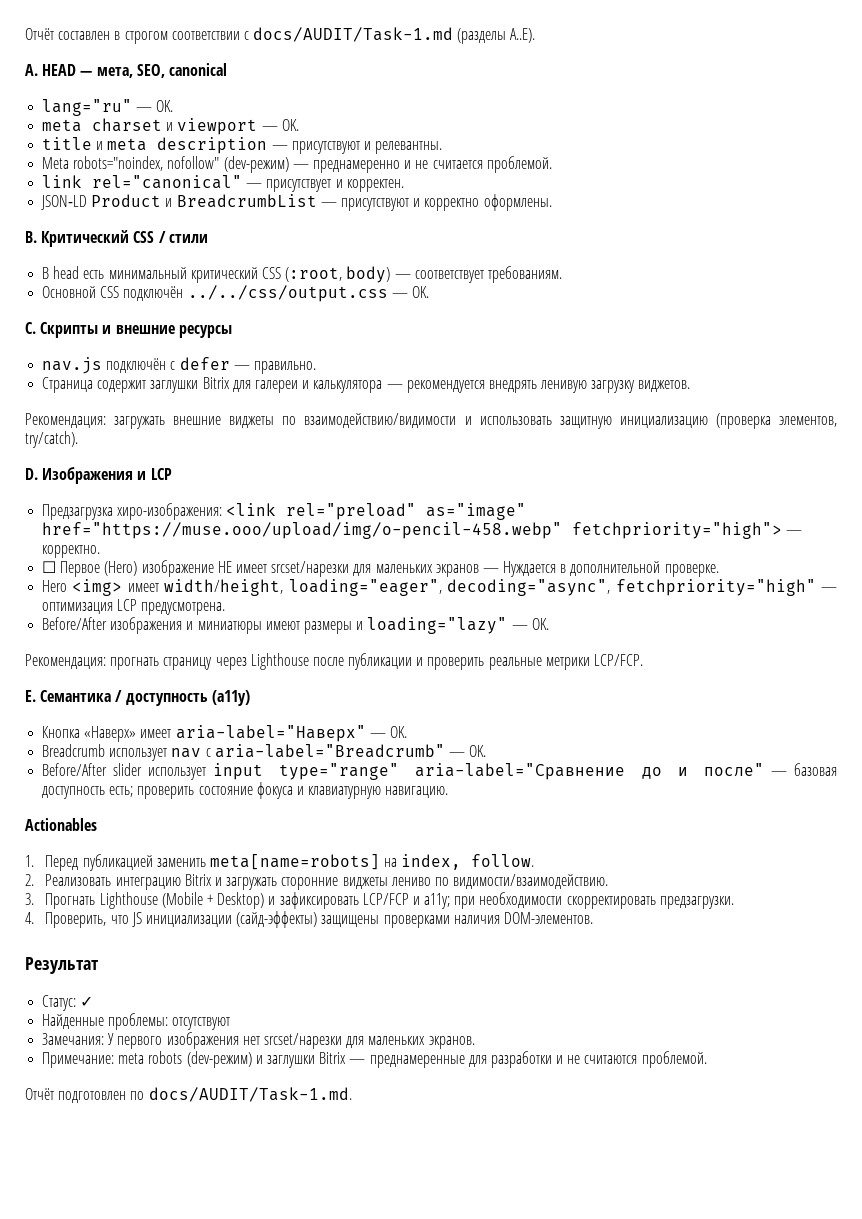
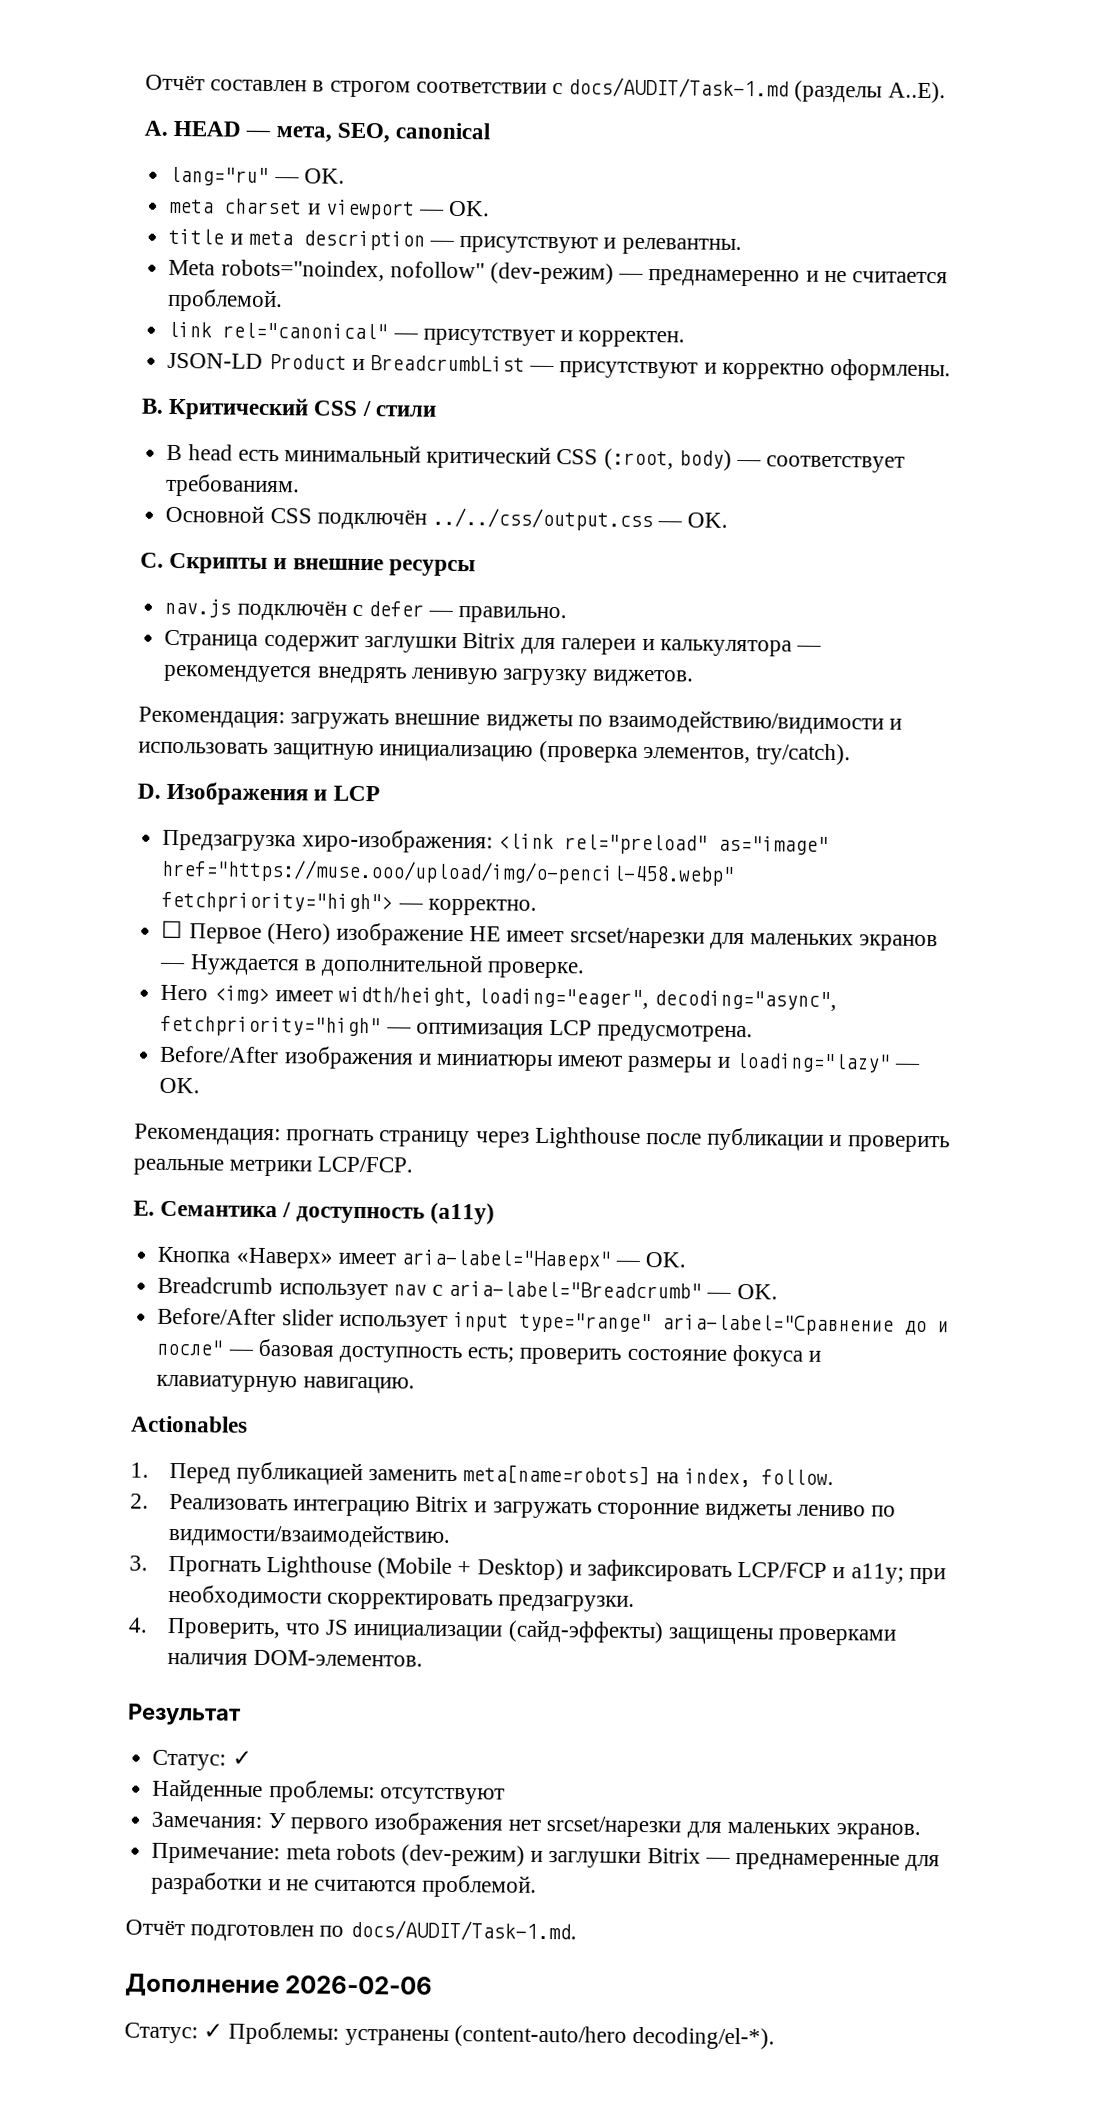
+ Дополнение 2026-02-06
+ Статус: ✓ Проблемы: устранены (content-auto/hero decoding/el-*).

